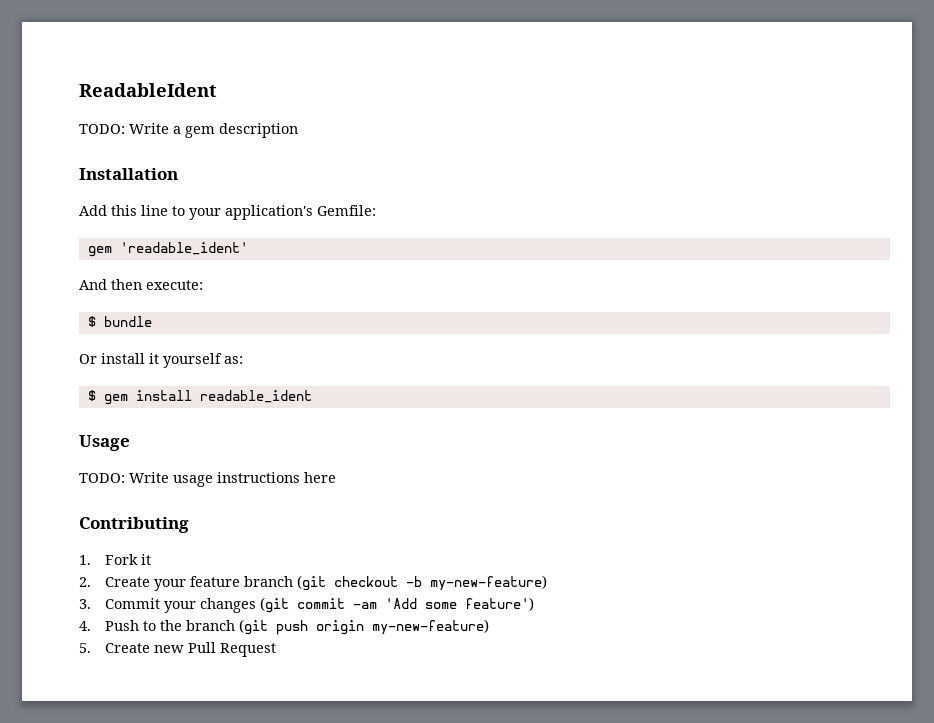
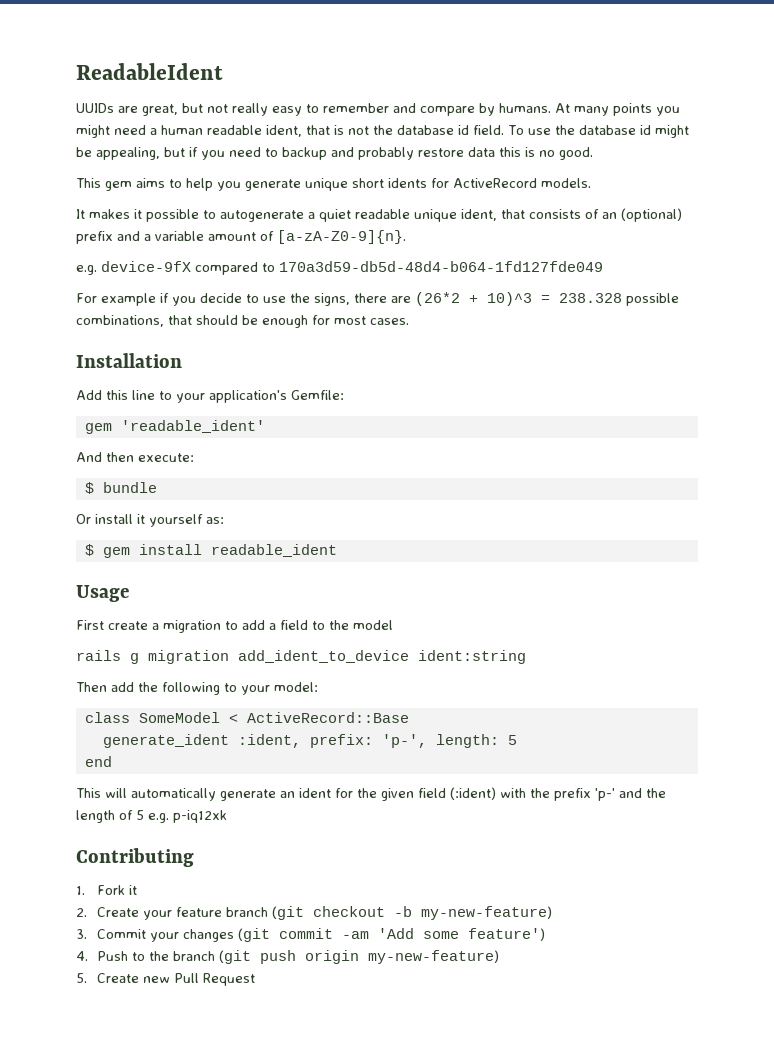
- TODO: Write a gem description
+ UUIDs are great, but not really easy to remember and compare by humans. At many points you might need a human readable ident, that is not the database id field. To use the database id might be appealing, but if you need to backup and probably restore data this is no good.
+ This gem aims to help you generate unique short idents for ActiveRecord models.
+ It makes it possible to autogenerate a quiet readable unique ident, that consists of an (optional) prefix and a variable amount of [a-zA-Z0-9]{n}.
+ e.g. device-9fX compared to 170a3d59-db5d-48d4-b064-1fd127fde049
+ For example if you decide to use the signs, there are (26*2 + 10)^3 = 238.328 possible combinations, that should be enough for most cases.
- TODO: Write usage instructions here
+ First create a migration to add a field to the model
+ rails g migration add_ident_to_device ident:string
+ Then add the following to your model:
+ class SomeModel < ActiveRecord::Base
+ generate_ident :ident, prefix: 'p-', length: 5
+ end
+ This will automatically generate an ident for the given field (:ident) with the prefix 'p-' and the length of 5 e.g. p-iq12xk

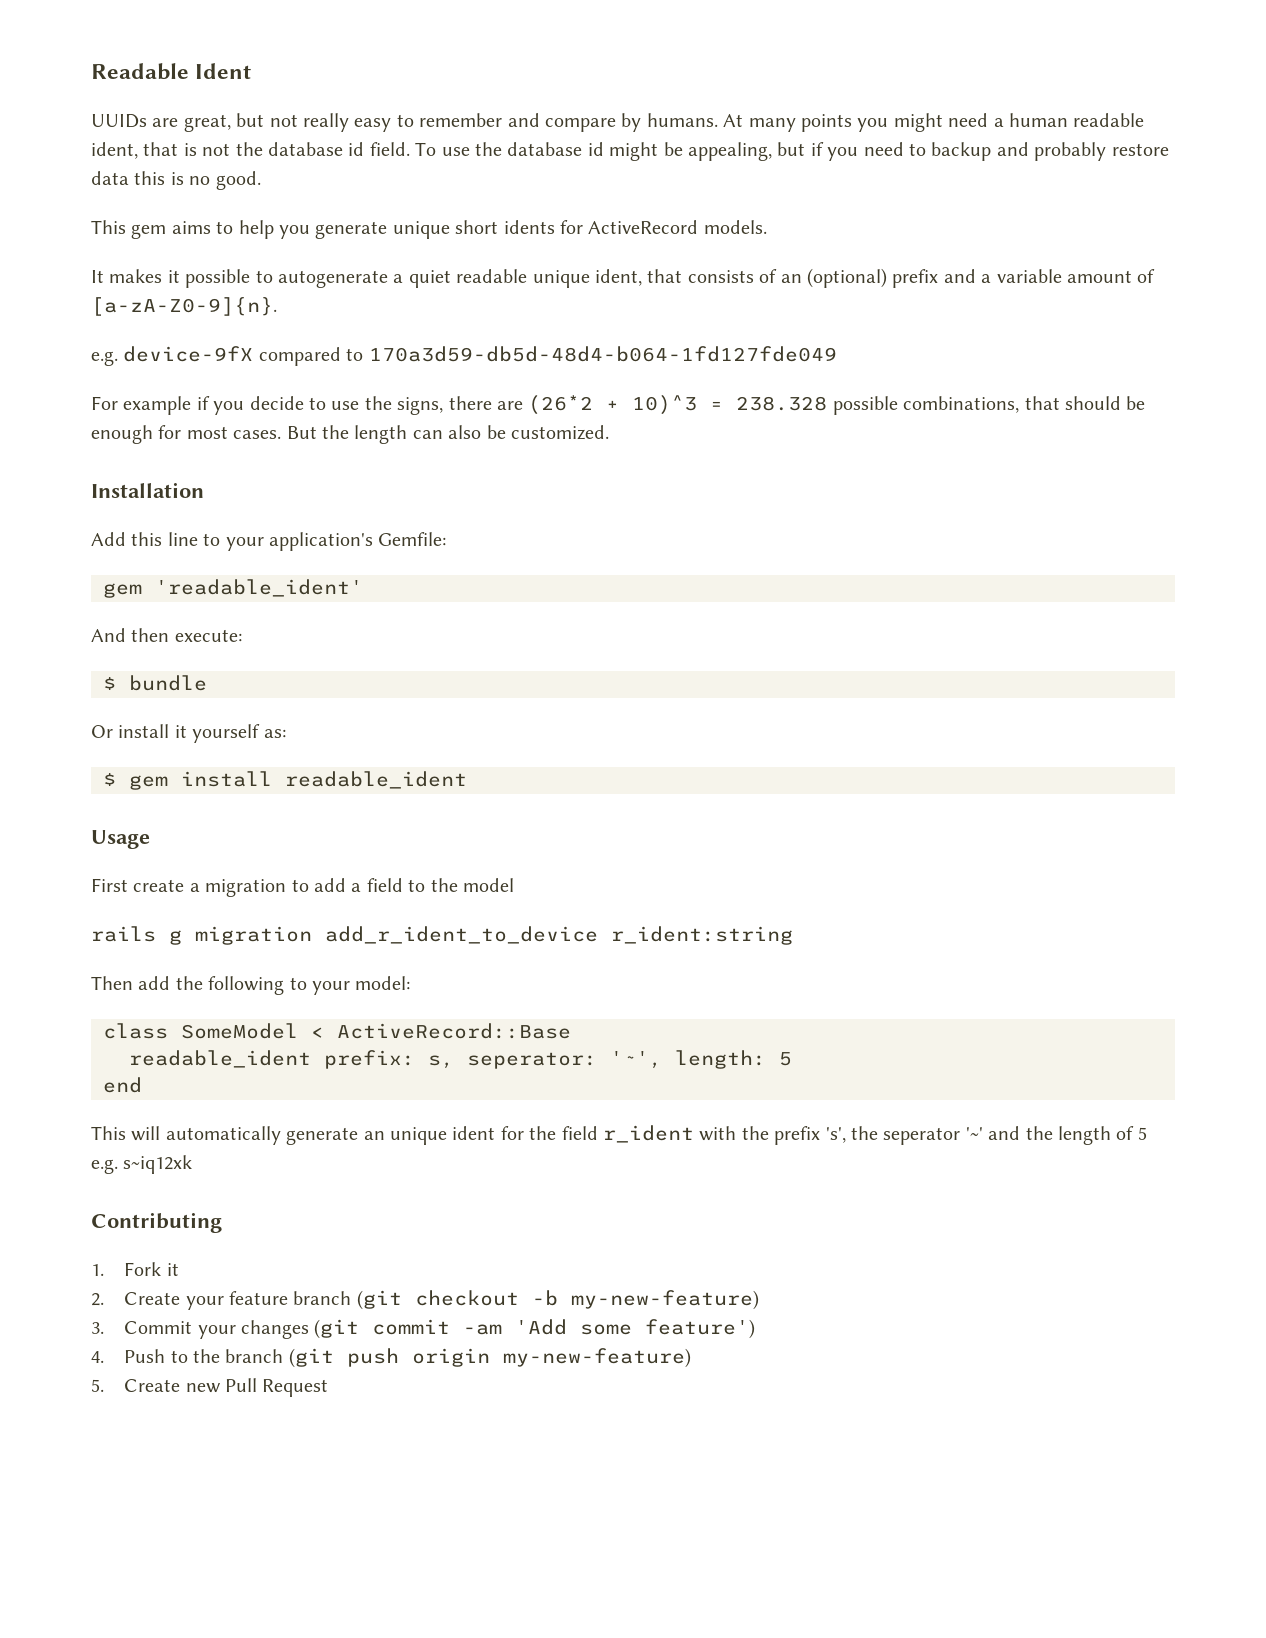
- ReadableIdent
+ Readable Ident
+ But the length can also be customized.
- rails g migration add_ident_to_device ident:string
+ rails g migration add_r_ident_to_device r_ident:string
- generate_ident :ident, prefix: 'p-', length: 5
+ readable_ident prefix: s, seperator: '~', length: 5
- This will automatically generate an ident for the given field (:ident) with the prefix 'p-' and the length of 5 e.g. p-iq12xk
+ This will automatically generate an unique ident for the field r_ident with the prefix 's', the seperator '~' and the length of 5 e.g. s~iq12xk

